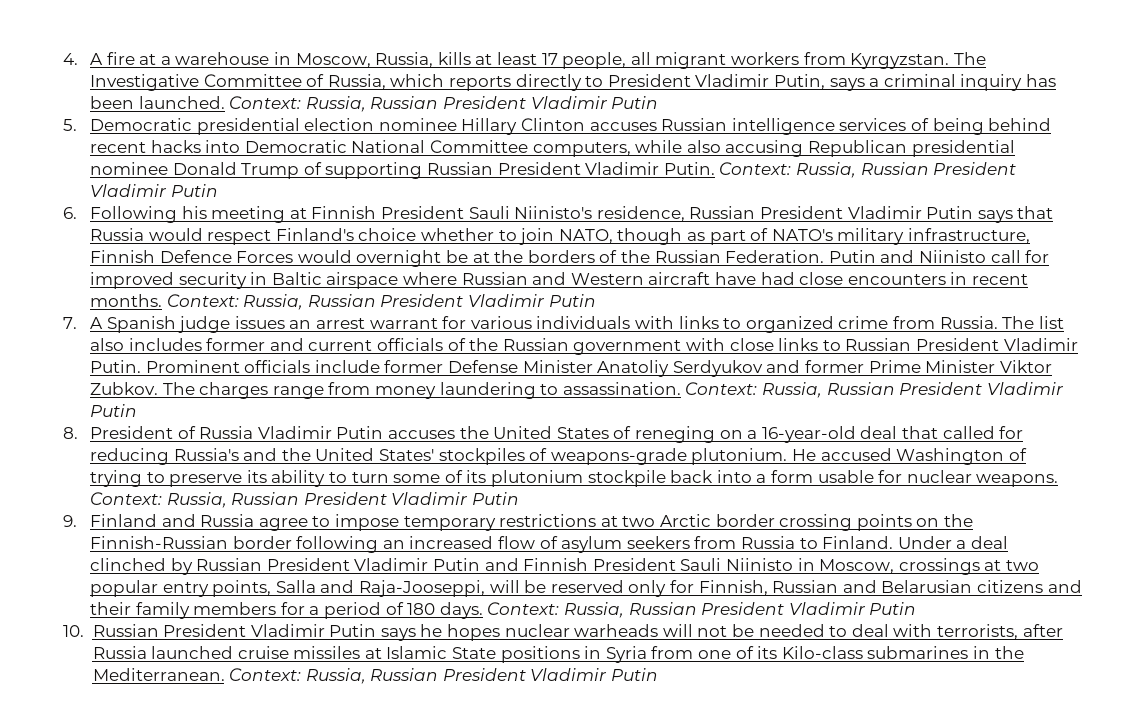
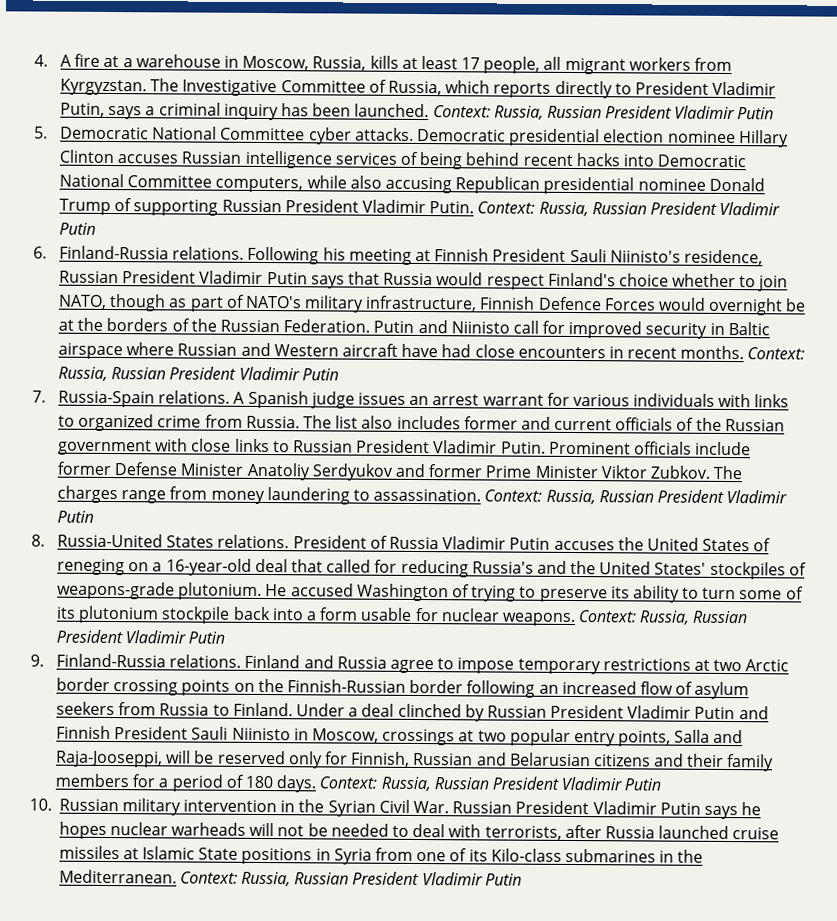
- 5. Democratic presidential election nominee Hillary Clinton accuses Russian intelligence services of being behind recent hacks into Democratic National Committee computers, while also accusing Republican presidential nominee Donald Trump of supporting Russian President Vladimir Putin.
+ 5. Democratic National Committee cyber attacks. Democratic presidential election nominee Hillary Clinton accuses Russian intelligence services of being behind recent hacks into Democratic National Committee computers, while also accusing Republican presidential nominee Donald Trump of supporting Russian President Vladimir Putin.
- 6. Following his meeting at Finnish President Sauli Niinisto's residence, Russian President Vladimir Putin says that Russia would respect Finland's choice whether to join NATO, though as part of NATO's military infrastructure, Finnish Defence Forces would overnight be at the borders of the Russian Federation.
+ 6. Finland-Russia relations. Following his meeting at Finnish President Sauli Niinisto's residence, Russian President Vladimir Putin says that Russia would respect Finland's choice whether to join NATO, though as part of NATO's military infrastructure, Finnish Defence Forces would overnight be at the borders of the Russian Federation.
- 7. A Spanish judge issues an arrest warrant for various individuals with links to organized crime from Russia.
+ 7. Russia-Spain relations. A Spanish judge issues an arrest warrant for various individuals with links to organized crime from Russia.
- 8. President of Russia Vladimir Putin accuses the United States of reneging on a 16-year-old deal that called for reducing Russia's and the United States' stockpiles of weapons-grade plutonium.
+ 8. Russia-United States relations. President of Russia Vladimir Putin accuses the United States of reneging on a 16-year-old deal that called for reducing Russia's and the United States' stockpiles of weapons-grade plutonium.
- 9. Finland and Russia agree to impose temporary restrictions at two Arctic border crossing points on the Finnish-Russian border following an increased flow of asylum seekers from Russia to Finland.
+ 9. Finland-Russia relations. Finland and Russia agree to impose temporary restrictions at two Arctic border crossing points on the Finnish-Russian border following an increased flow of asylum seekers from Russia to Finland.
- 10. Russian President Vladimir Putin says he hopes nuclear warheads will not be needed to deal with terrorists, after Russia launched cruise missiles at Islamic State positions in Syria from one of its Kilo-class submarines in the Mediterranean.
+ 10. Russian military intervention in the Syrian Civil War. Russian President Vladimir Putin says he hopes nuclear warheads will not be needed to deal with terrorists, after Russia launched cruise missiles at Islamic State positions in Syria from one of its Kilo-class submarines in the Mediterranean.

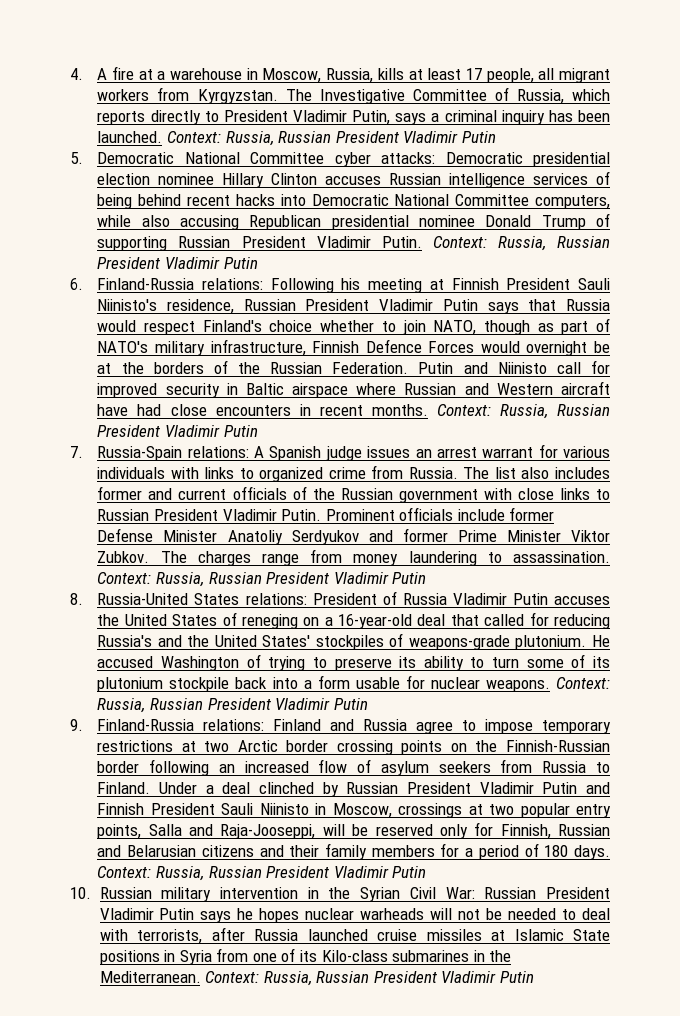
- 5. Democratic National Committee cyber attacks. Democratic presidential election nominee Hillary Clinton accuses Russian intelligence services of being behind recent hacks into Democratic National Committee computers, while also accusing Republican presidential nominee Donald Trump of supporting Russian President Vladimir Putin.
+ 5. Democratic National Committee cyber attacks: Democratic presidential election nominee Hillary Clinton accuses Russian intelligence services of being behind recent hacks into Democratic National Committee computers, while also accusing Republican presidential nominee Donald Trump of supporting Russian President Vladimir Putin.
- 6. Finland-Russia relations. Following his meeting at Finnish President Sauli Niinisto's residence, Russian President Vladimir Putin says that Russia would respect Finland's choice whether to join NATO, though as part of NATO's military infrastructure, Finnish Defence Forces would overnight be at the borders of the Russian Federation.
+ 6. Finland-Russia relations: Following his meeting at Finnish President Sauli Niinisto's residence, Russian President Vladimir Putin says that Russia would respect Finland's choice whether to join NATO, though as part of NATO's military infrastructure, Finnish Defence Forces would overnight be at the borders of the Russian Federation.
- 7. Russia-Spain relations. A Spanish judge issues an arrest warrant for various individuals with links to organized crime from Russia.
+ 7. Russia-Spain relations: A Spanish judge issues an arrest warrant for various individuals with links to organized crime from Russia.
- 8. Russia-United States relations. President of Russia Vladimir Putin accuses the United States of reneging on a 16-year-old deal that called for reducing Russia's and the United States' stockpiles of weapons-grade plutonium.
+ 8. Russia-United States relations: President of Russia Vladimir Putin accuses the United States of reneging on a 16-year-old deal that called for reducing Russia's and the United States' stockpiles of weapons-grade plutonium.
- 9. Finland-Russia relations. Finland and Russia agree to impose temporary restrictions at two Arctic border crossing points on the Finnish-Russian border following an increased flow of asylum seekers from Russia to Finland.
+ 9. Finland-Russia relations: Finland and Russia agree to impose temporary restrictions at two Arctic border crossing points on the Finnish-Russian border following an increased flow of asylum seekers from Russia to Finland.
- 10. Russian military intervention in the Syrian Civil War. Russian President Vladimir Putin says he hopes nuclear warheads will not be needed to deal with terrorists, after Russia launched cruise missiles at Islamic State positions in Syria from one of its Kilo-class submarines in the Mediterranean.
+ 10. Russian military intervention in the Syrian Civil War: Russian President Vladimir Putin says he hopes nuclear warheads will not be needed to deal with terrorists, after Russia launched cruise missiles at Islamic State positions in Syria from one of its Kilo-class submarines in the Mediterranean.

